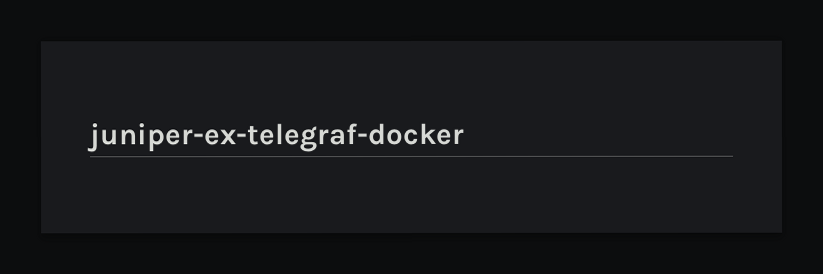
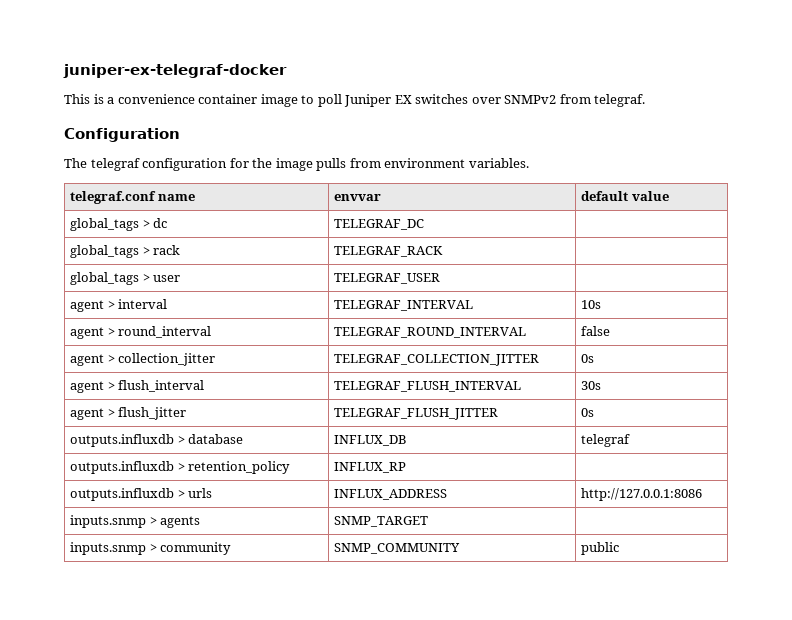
+ This is a convenience container image to poll Juniper EX switches over SNMPv2 from telegraf.
+ Configuration
+ The telegraf configuration for the image pulls from environment variables.
+ telegraf.conf name | envvar | default value
+ global_tags > dc | TELEGRAF_DC |
+ global_tags > rack | TELEGRAF_RACK |
+ global_tags > user | TELEGRAF_USER |
+ agent > interval | TELEGRAF_INTERVAL | 10s
+ agent > round_interval | TELEGRAF_ROUND_INTERVAL | false
+ agent > collection_jitter | TELEGRAF_COLLECTION_JITTER | 0s
+ agent > flush_interval | TELEGRAF_FLUSH_INTERVAL | 30s
+ agent > flush_jitter | TELEGRAF_FLUSH_JITTER | 0s
+ outputs.influxdb > database | INFLUX_DB | telegraf
+ outputs.influxdb > retention_policy | INFLUX_RP |
+ outputs.influxdb > urls | INFLUX_ADDRESS | http://127.0.0.1:8086
+ inputs.snmp > agents | SNMP_TARGET |
+ inputs.snmp > community | SNMP_COMMUNITY | public

